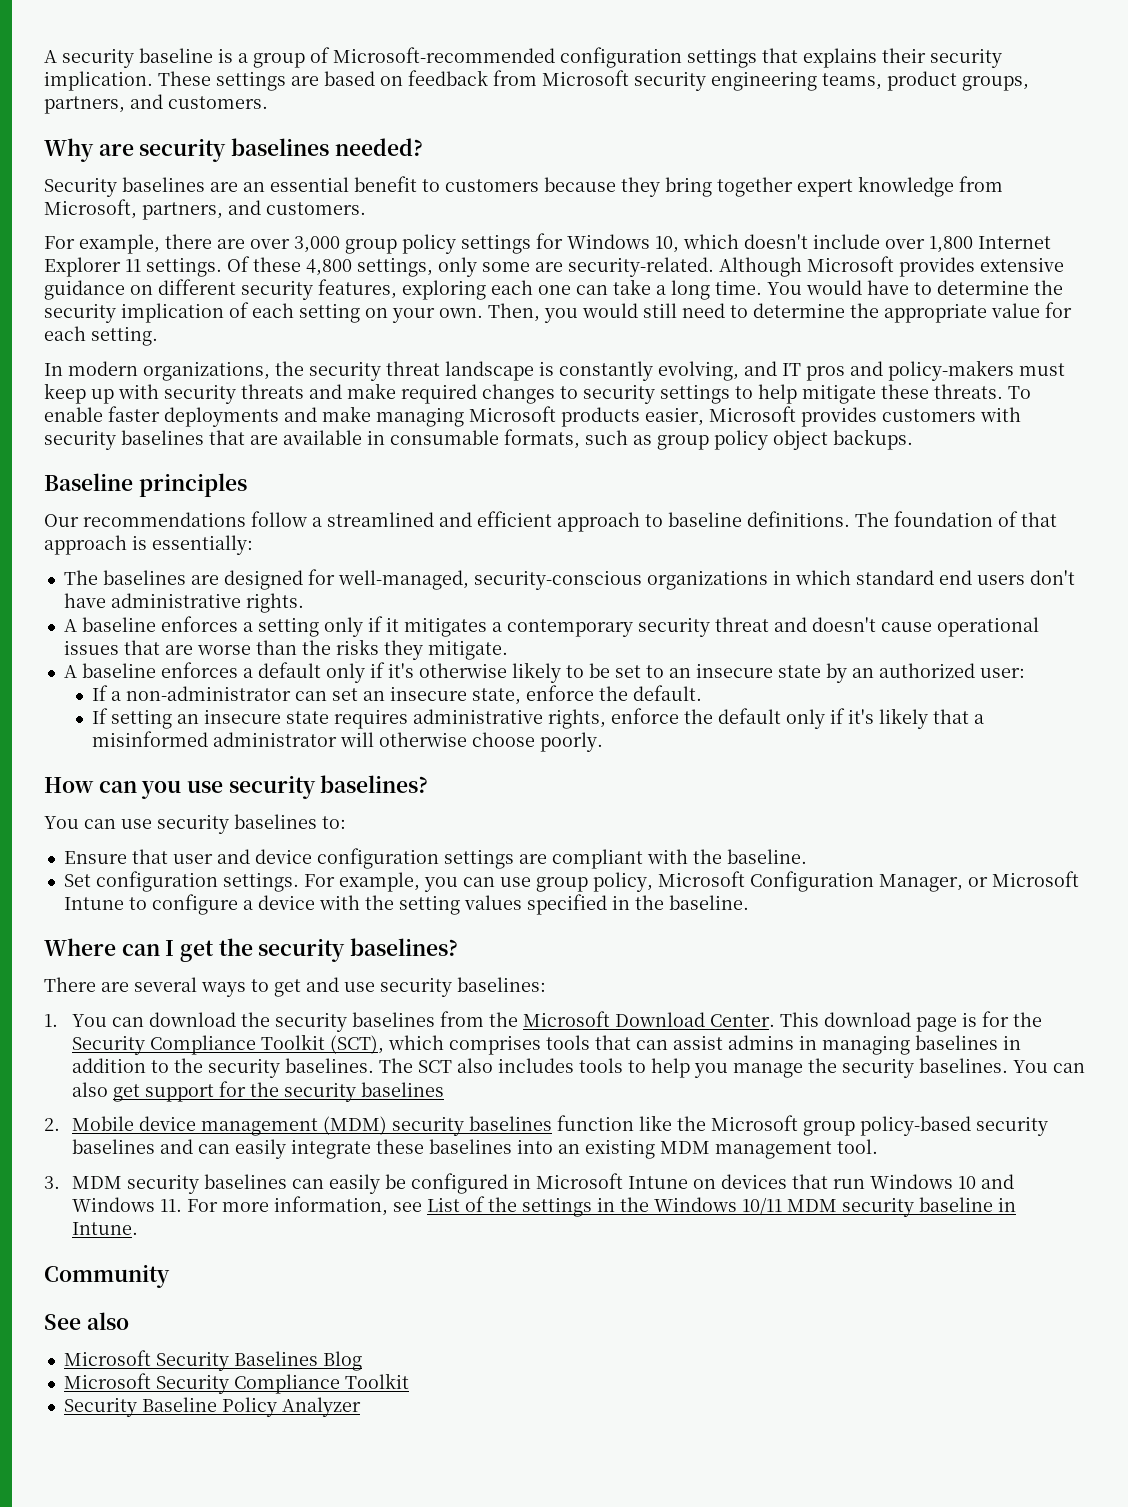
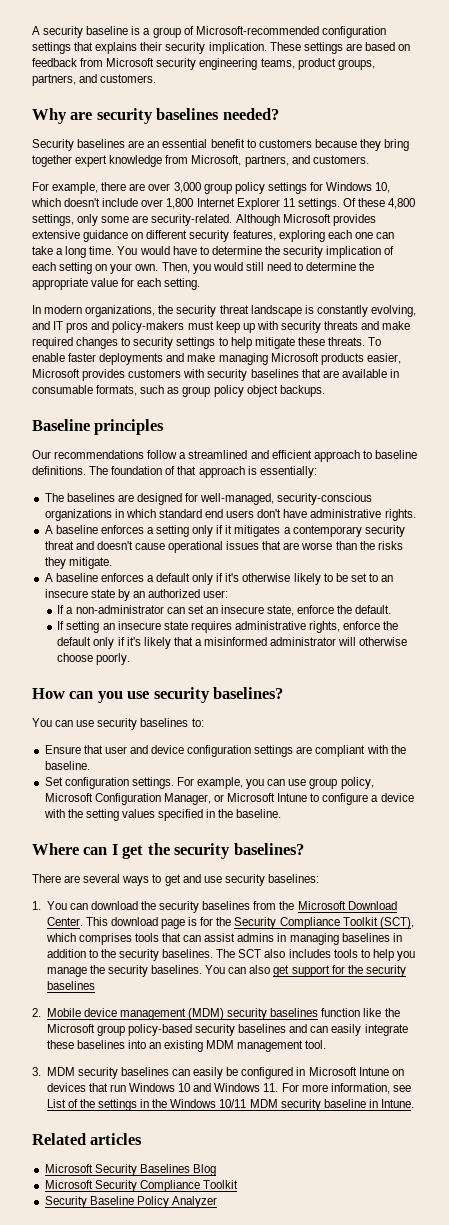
- Community
- See also
+ Related articles

